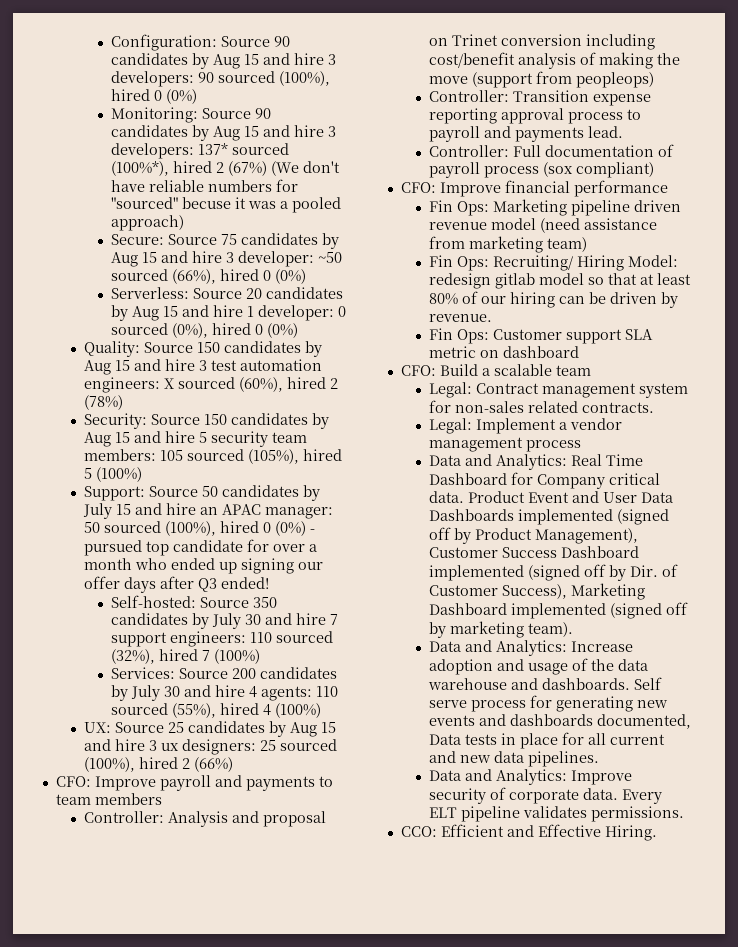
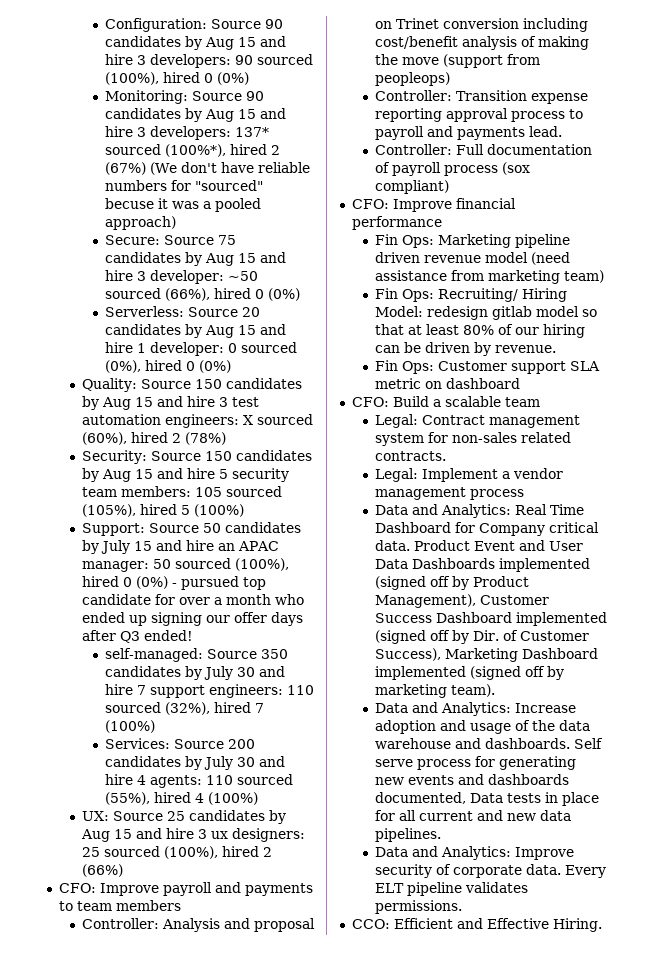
- Self-hosted: Source 350 candidates by July 30 and hire 7 support engineers: 110 sourced (32%), hired 7 (100%)
+ self-managed: Source 350 candidates by July 30 and hire 7 support engineers: 110 sourced (32%), hired 7 (100%)

